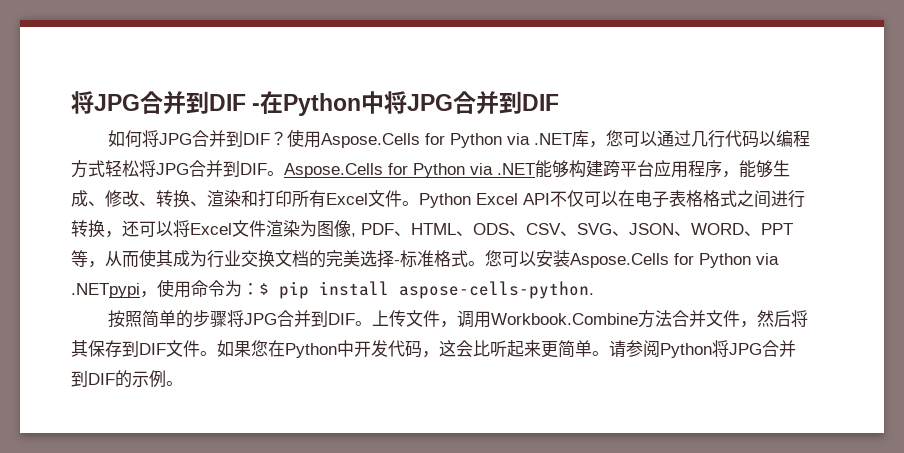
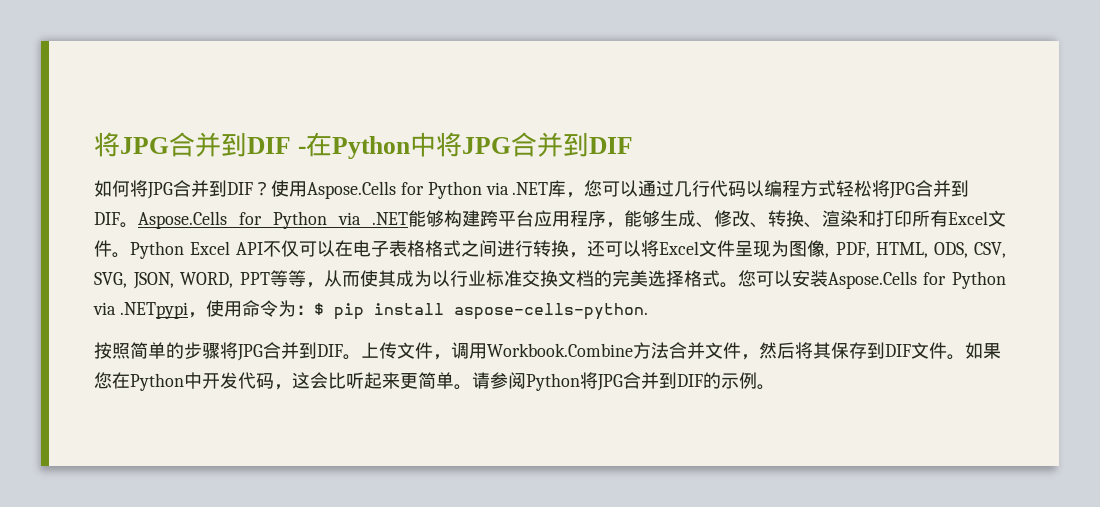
- Python Excel API不仅可以在电子表格格式之间进行转换，还可以将Excel文件渲染为图像, PDF、HTML、ODS、CSV、SVG、JSON、WORD、PPT等，从而使其成为行业交换文档的完美选择-标准格式。
+ Python Excel API不仅可以在电子表格格式之间进行转换，还可以将Excel文件呈现为图像, PDF, HTML, ODS, CSV, SVG, JSON, WORD, PPT等等，从而使其成为以行业标准交换文档的完美选择格式。

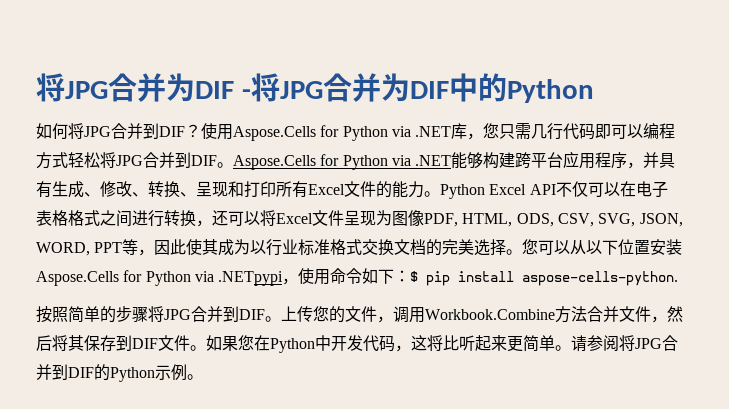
- 将JPG合并到DIF -在Python中将JPG合并到DIF
+ 将JPG合并为DIF -将JPG合并为DIF中的Python
- 使用Aspose.Cells for Python via .NET库，您可以通过几行代码以编程方式轻松将JPG合并到DIF。
+ 使用Aspose.Cells for Python via .NET库，您只需几行代码即可以编程方式轻松将JPG合并到DIF。
- Aspose.Cells for Python via .NET能够构建跨平台应用程序，能够生成、修改、转换、渲染和打印所有Excel文件。
+ Aspose.Cells for Python via .NET能够构建跨平台应用程序，并具有生成、修改、转换、呈现和打印所有Excel文件的能力。
- Python Excel API不仅可以在电子表格格式之间进行转换，还可以将Excel文件呈现为图像, PDF, HTML, ODS, CSV, SVG, JSON, WORD, PPT等等，从而使其成为以行业标准交换文档的完美选择格式。
+ Python Excel API不仅可以在电子表格格式之间进行转换，还可以将Excel文件呈现为图像PDF, HTML, ODS, CSV, SVG, JSON, WORD, PPT等，因此使其成为以行业标准格式交换文档的完美选择。
- 您可以安装Aspose.Cells for Python via .NETpypi，使用命令为：$ pip install aspose-cells-python.
+ 您可以从以下位置安装Aspose.Cells for Python via .NETpypi，使用命令如下：$ pip install aspose-cells-python.
- 上传文件，调用Workbook.Combine方法合并文件，然后将其保存到DIF文件。
+ 上传您的文件，调用Workbook.Combine方法合并文件，然后将其保存到DIF文件。
- 如果您在Python中开发代码，这会比听起来更简单。
+ 如果您在Python中开发代码，这将比听起来更简单。
- 请参阅Python将JPG合并到DIF的示例。
+ 请参阅将JPG合并到DIF的Python示例。

